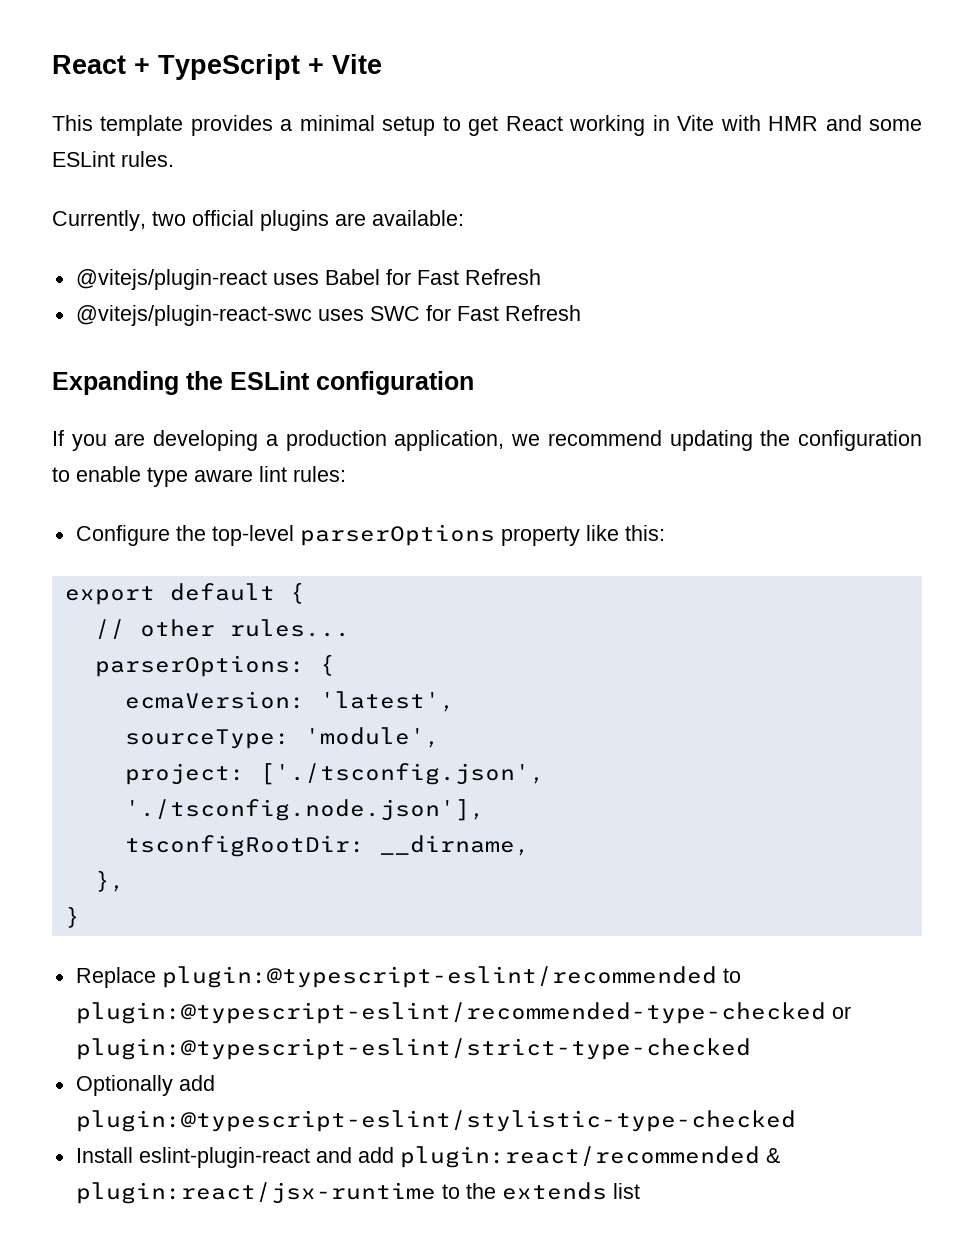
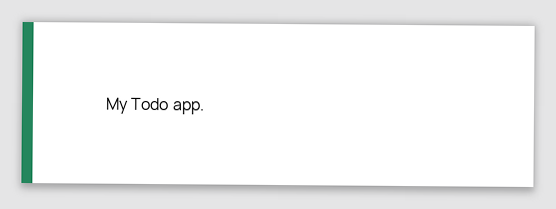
- React + TypeScript + Vite
- This template provides a minimal setup to get React working in Vite with HMR and some ESLint rules.
- Currently, two official plugins are available:
- @vitejs/plugin-react uses Babel for Fast Refresh
- @vitejs/plugin-react-swc uses SWC for Fast Refresh
- Expanding the ESLint configuration
- If you are developing a production application, we recommend updating the configuration to enable type aware lint rules:
- Configure the top-level parserOptions property like this:
- export default {
- // other rules...
- parserOptions: {
- ecmaVersion: 'latest',
- sourceType: 'module',
- project: ['./tsconfig.json', './tsconfig.node.json'],
- tsconfigRootDir: __dirname,
- },
- }
- Replace plugin:@typescript-eslint/recommended to plugin:@typescript-eslint/recommended-type-checked or plugin:@typescript-eslint/strict-type-checked
- Optionally add plugin:@typescript-eslint/stylistic-type-checked
- Install eslint-plugin-react and add plugin:react/recommended & plugin:react/jsx-runtime to the extends list
+ My Todo app.

